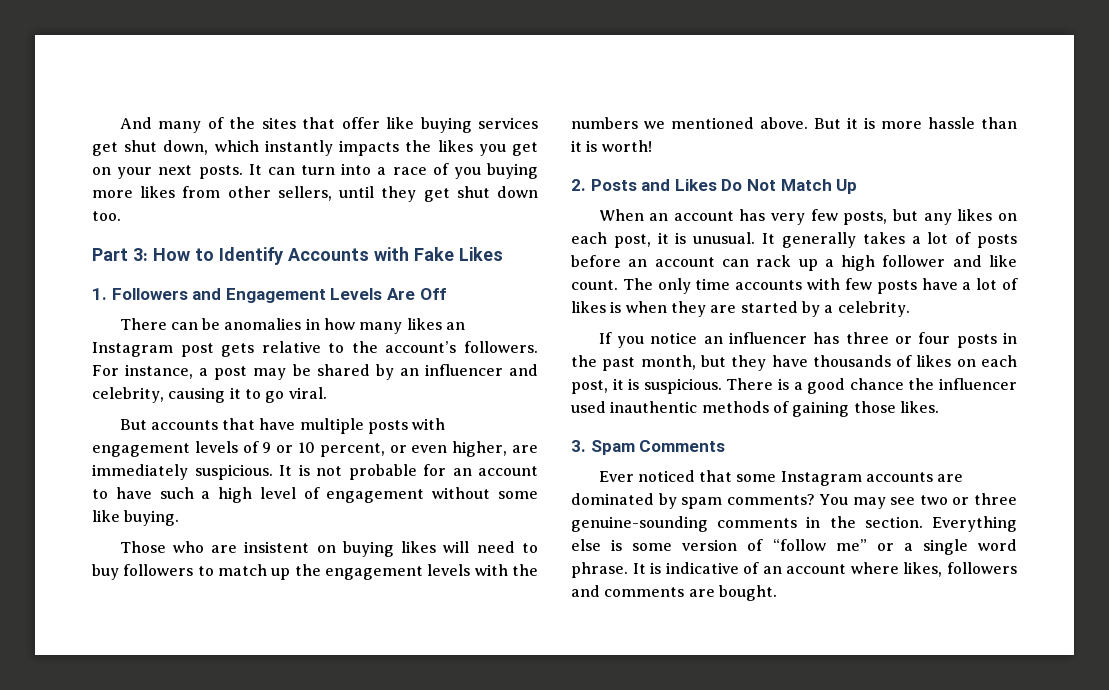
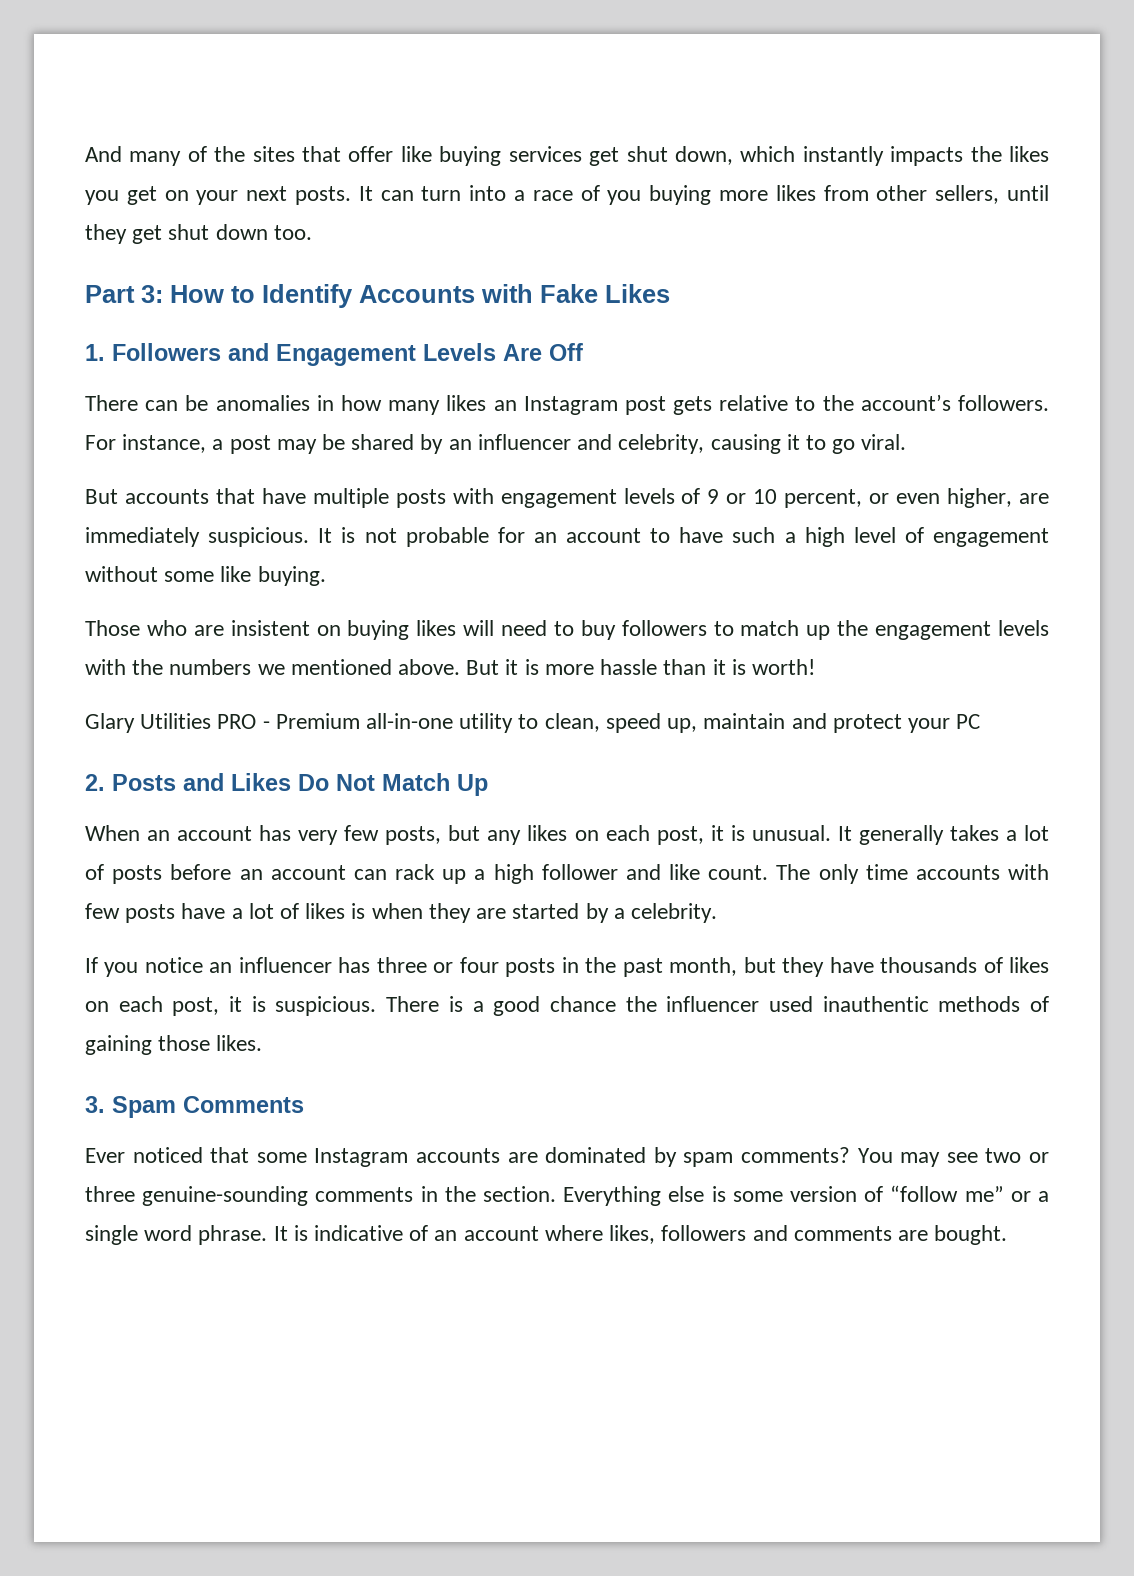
+ Glary Utilities PRO - Premium all-in-one utility to clean, speed up, maintain and protect your PC

